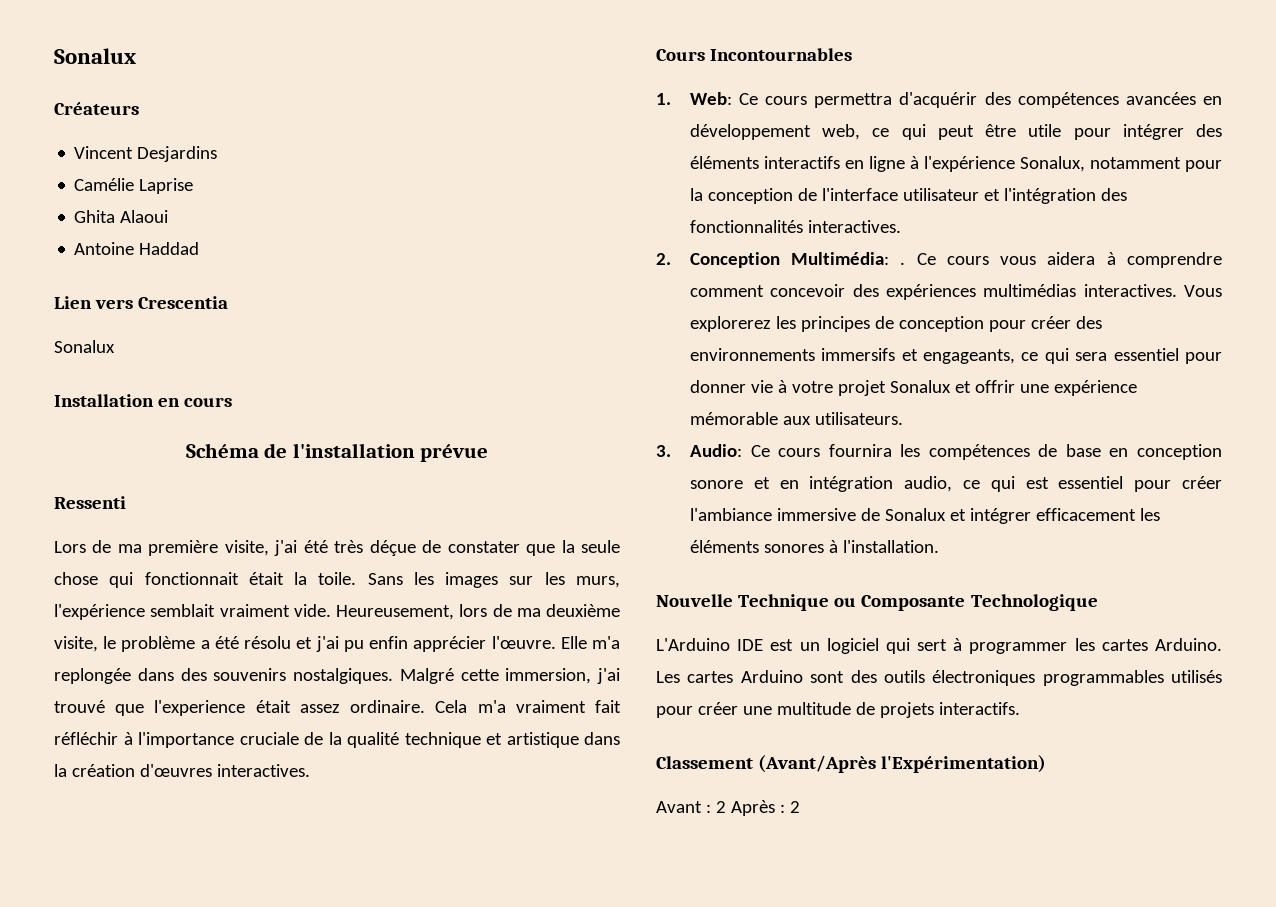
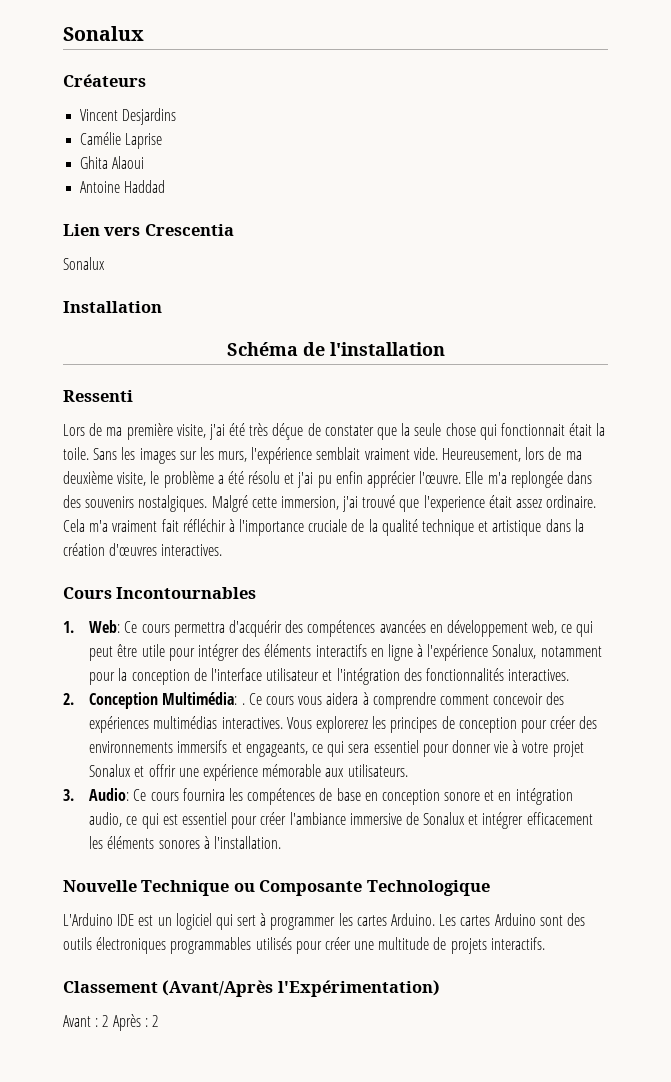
- Installation en cours
+ Installation
- Schéma de l'installation prévue
+ Schéma de l'installation

